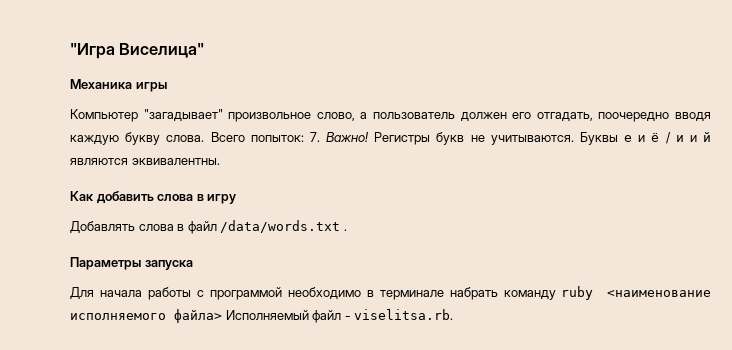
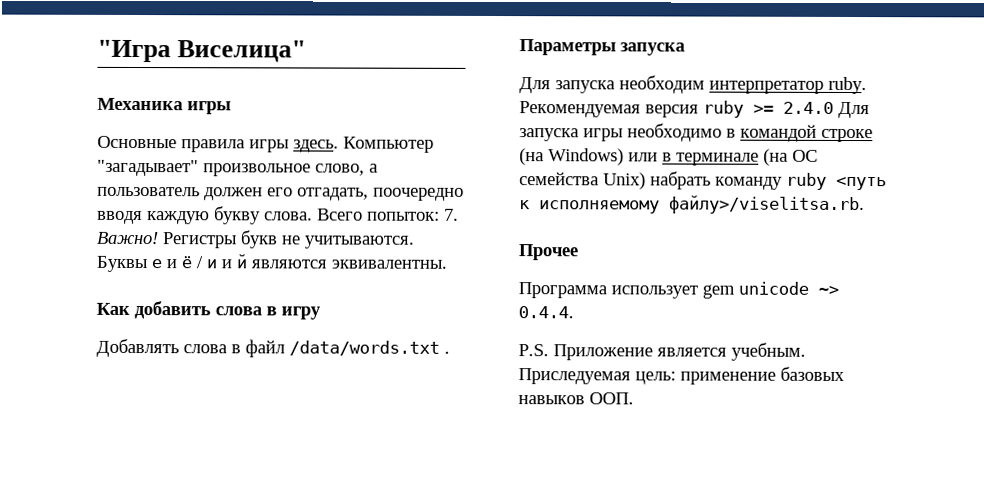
+ Основные правила игры здесь.
- Для начала работы с программой необходимо в терминале набрать команду ruby <наименование исполняемого файла> Исполняемый файл - viselitsa.rb.
+ Для запуска необходим интерпретатор ruby. Рекомендуемая версия ruby >= 2.4.0 Для запуска игры необходимо в командой строке (на Windows) или в терминале (на ОС семейства Unix) набрать команду ruby <путь к исполняемому файлу>/viselitsa.rb.
+ Прочее
+ Программа использует gem unicode ~> 0.4.4.
+ P.S. Приложение является учебным. Приследуемая цель: применение базовых навыков ООП.

